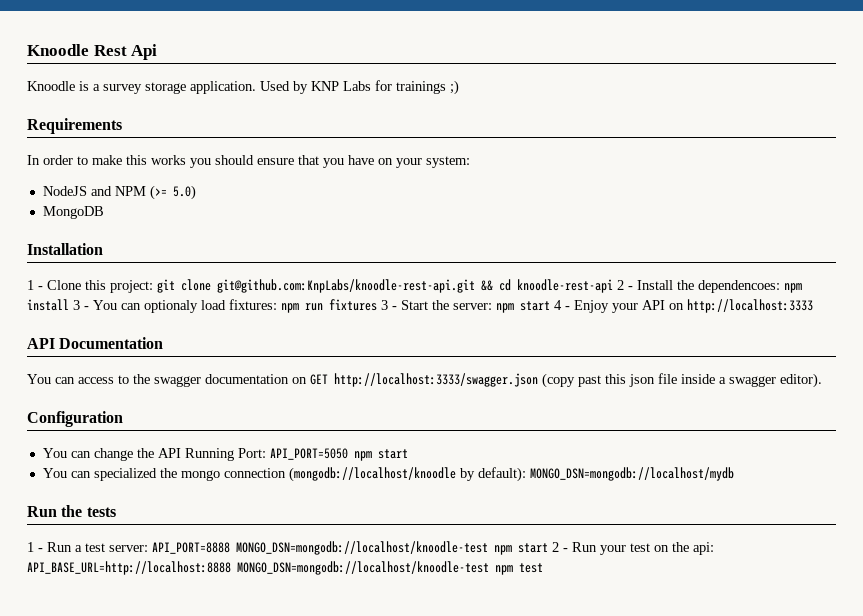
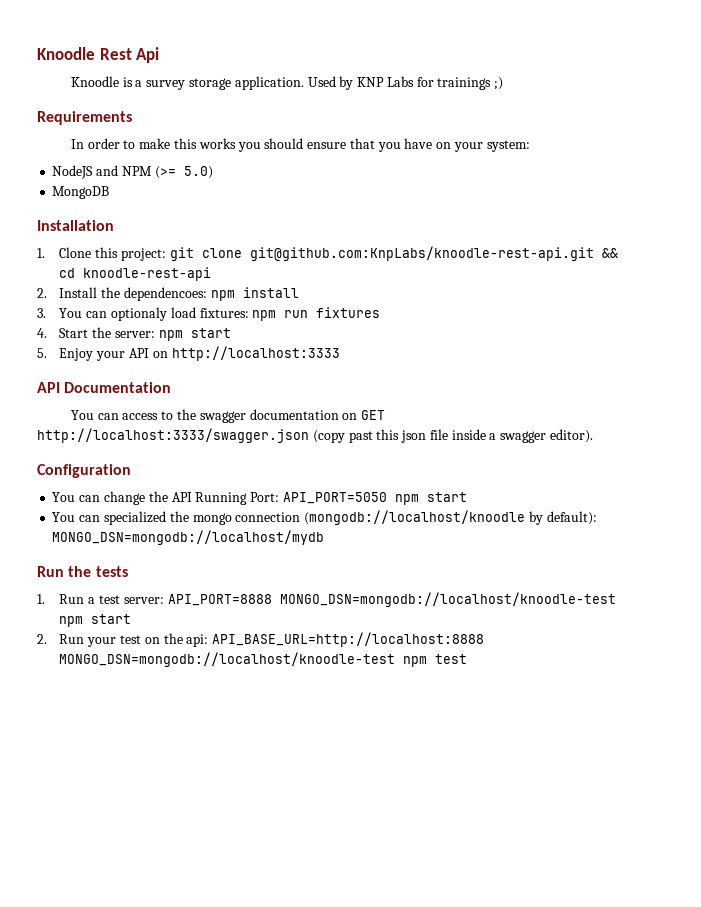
- 1 - Clone this project: git clone git@github.com:KnpLabs/knoodle-rest-api.git && cd knoodle-rest-api 2 - Install the dependencoes: npm install 3 - You can optionaly load fixtures: npm run fixtures 3 - Start the server: npm start 4 - Enjoy your API on http://localhost:3333
+ 1. Clone this project: git clone git@github.com:KnpLabs/knoodle-rest-api.git && cd knoodle-rest-api
+ 2. Install the dependencoes: npm install
+ 3. You can optionaly load fixtures: npm run fixtures
+ 4. Start the server: npm start
+ 5. Enjoy your API on http://localhost:3333
- 1 - Run a test server: API_PORT=8888 MONGO_DSN=mongodb://localhost/knoodle-test npm start 2 - Run your test on the api: API_BASE_URL=http://localhost:8888 MONGO_DSN=mongodb://localhost/knoodle-test npm test
+ 1. Run a test server: API_PORT=8888 MONGO_DSN=mongodb://localhost/knoodle-test npm start
+ 2. Run your test on the api: API_BASE_URL=http://localhost:8888 MONGO_DSN=mongodb://localhost/knoodle-test npm test

